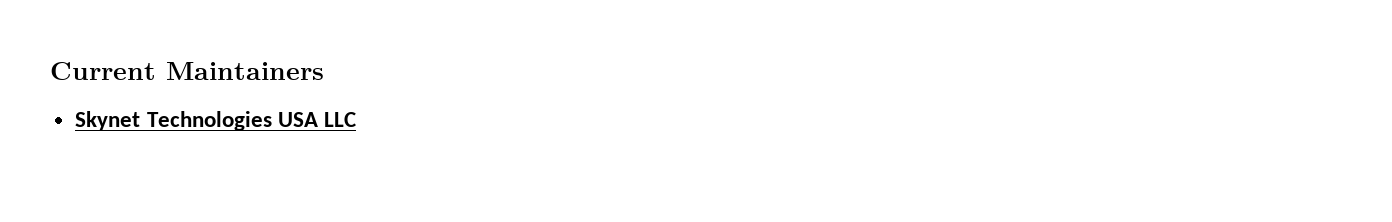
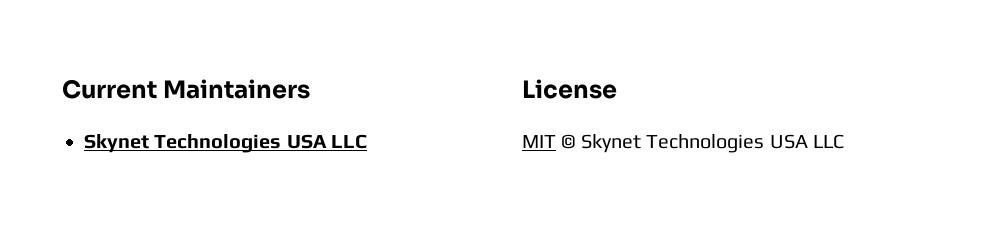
+ License
+ MIT © Skynet Technologies USA LLC

